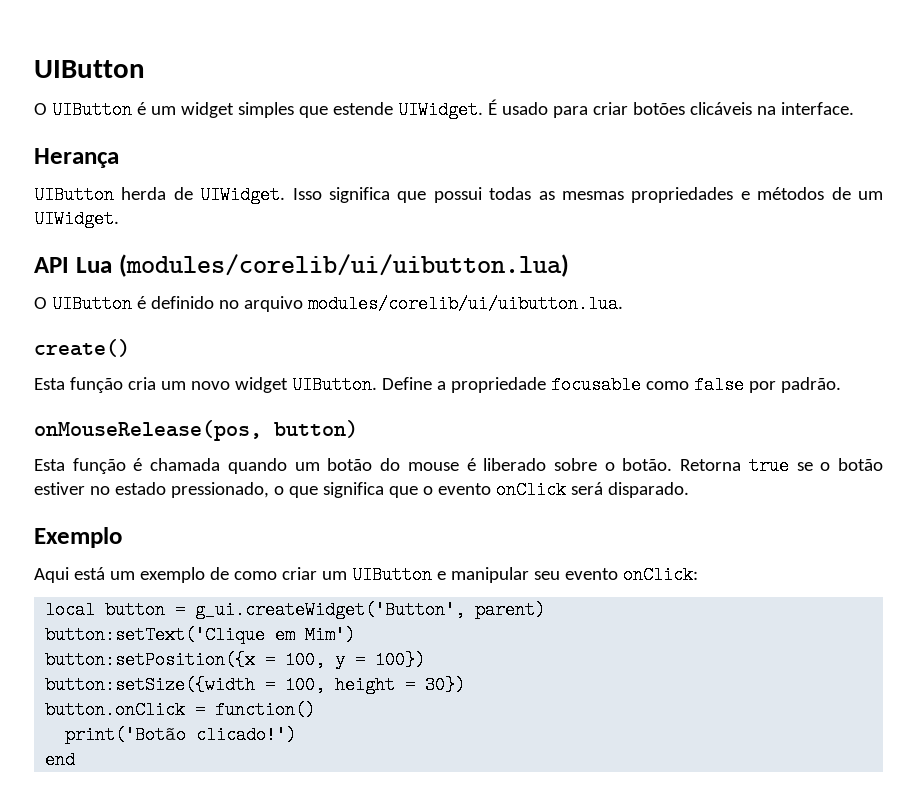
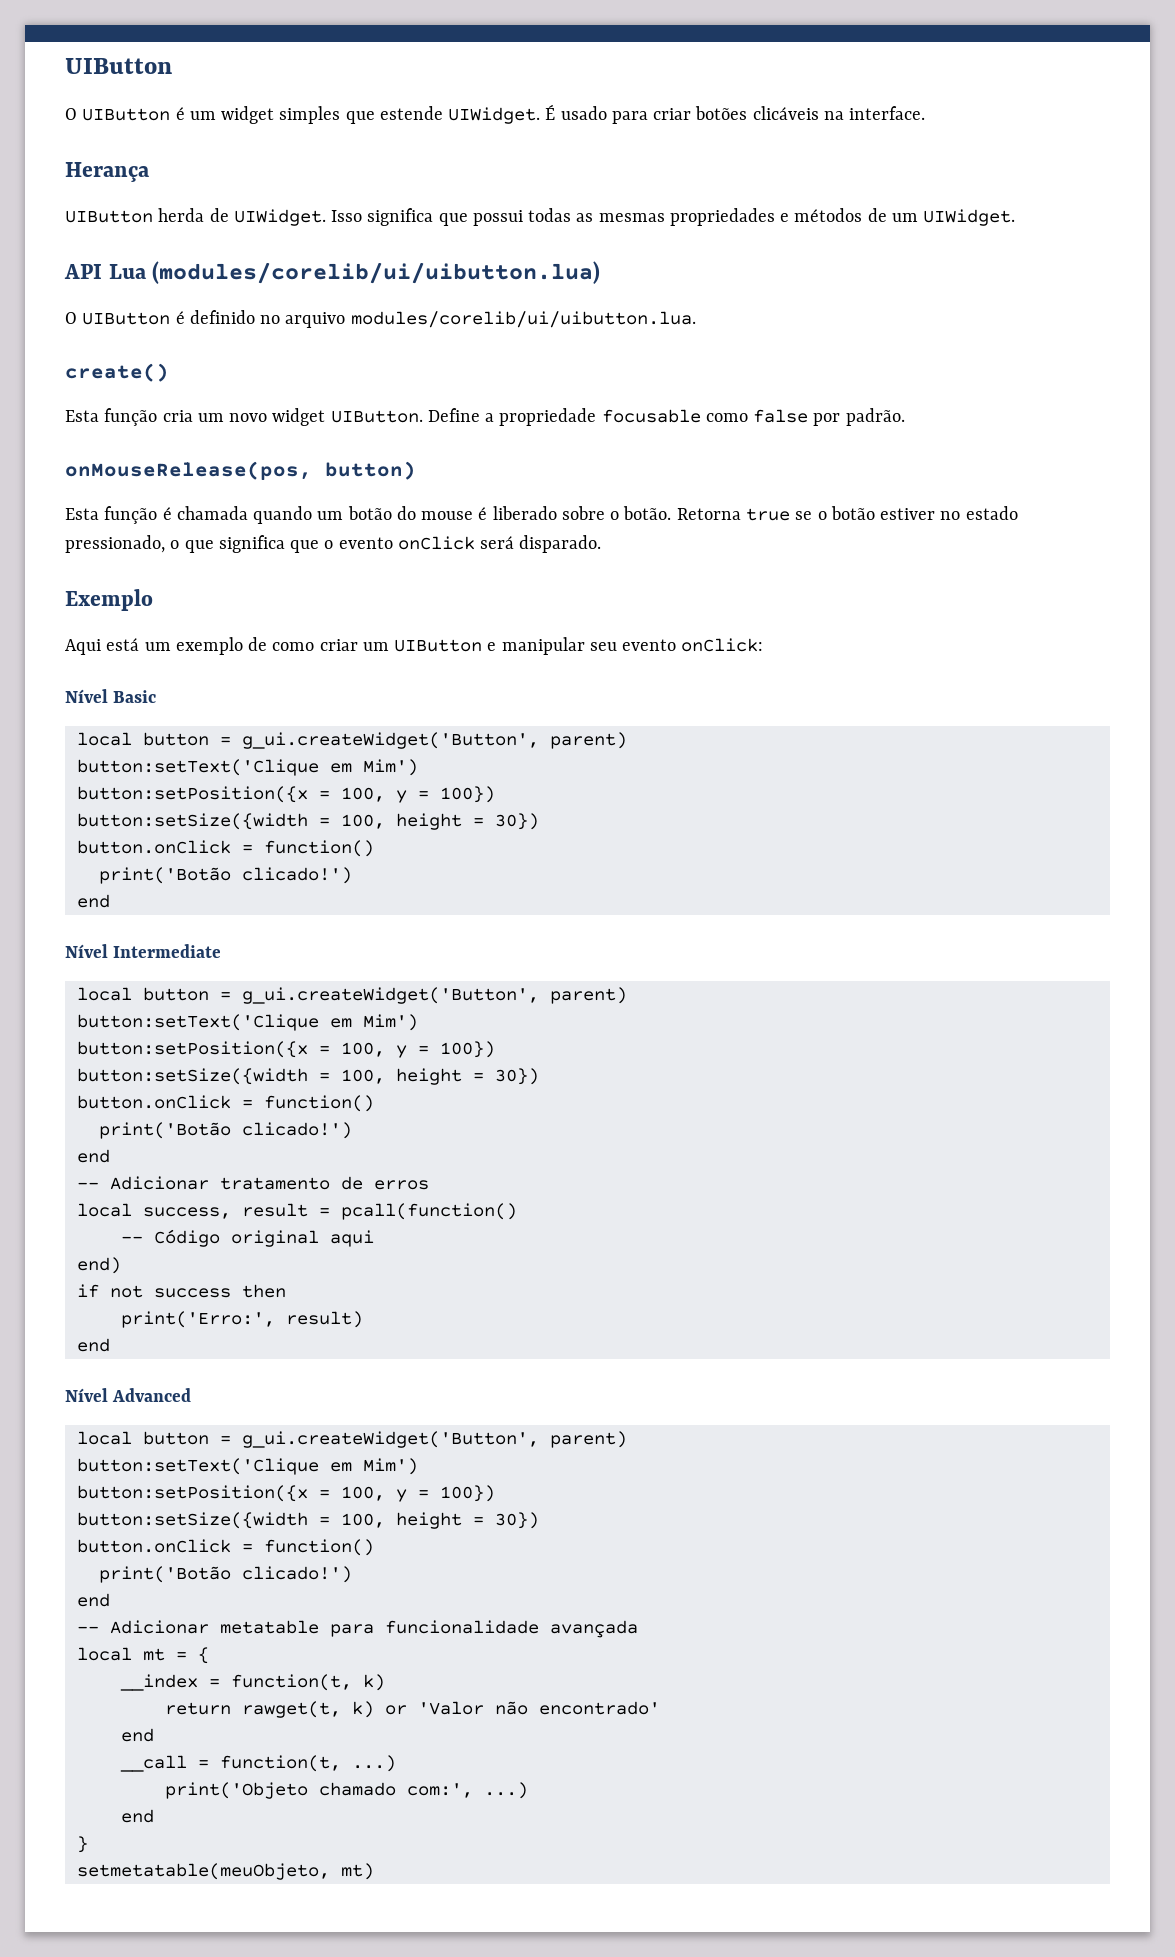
+ Nível Basic
+ Nível Intermediate
+ local button = g_ui.createWidget('Button', parent)
+ button:setText('Clique em Mim')
+ button:setPosition({x = 100, y = 100})
+ button:setSize({width = 100, height = 30})
+ button.onClick = function()
+ print('Botão clicado!')
+ end
+ -- Adicionar tratamento de erros
+ local success, result = pcall(function()
+ -- Código original aqui
+ end)
+ if not success then
+ print('Erro:', result)
+ end
+ Nível Advanced
+ local button = g_ui.createWidget('Button', parent)
+ button:setText('Clique em Mim')
+ button:setPosition({x = 100, y = 100})
+ button:setSize({width = 100, height = 30})
+ button.onClick = function()
+ print('Botão clicado!')
+ end
+ -- Adicionar metatable para funcionalidade avançada
+ local mt = {
+ __index = function(t, k)
+ return rawget(t, k) or 'Valor não encontrado'
+ end
+ __call = function(t, ...)
+ print('Objeto chamado com:', ...)
+ end
+ }
+ setmetatable(meuObjeto, mt)

